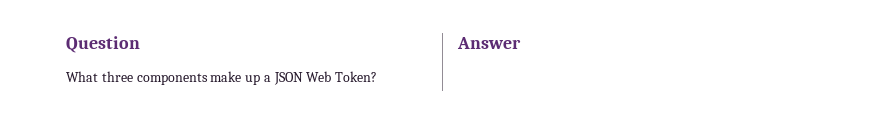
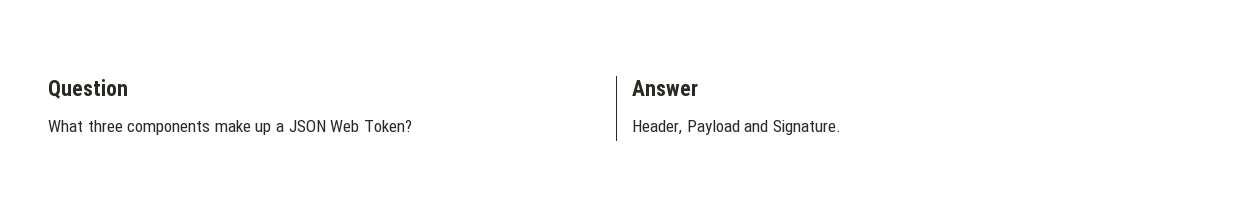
+ Header, Payload and Signature.

